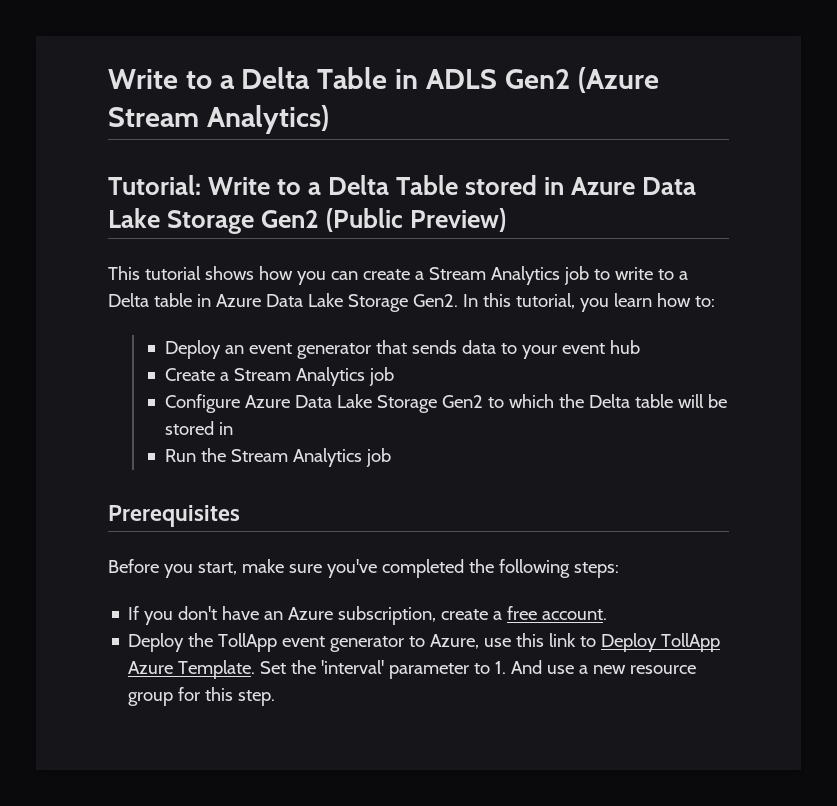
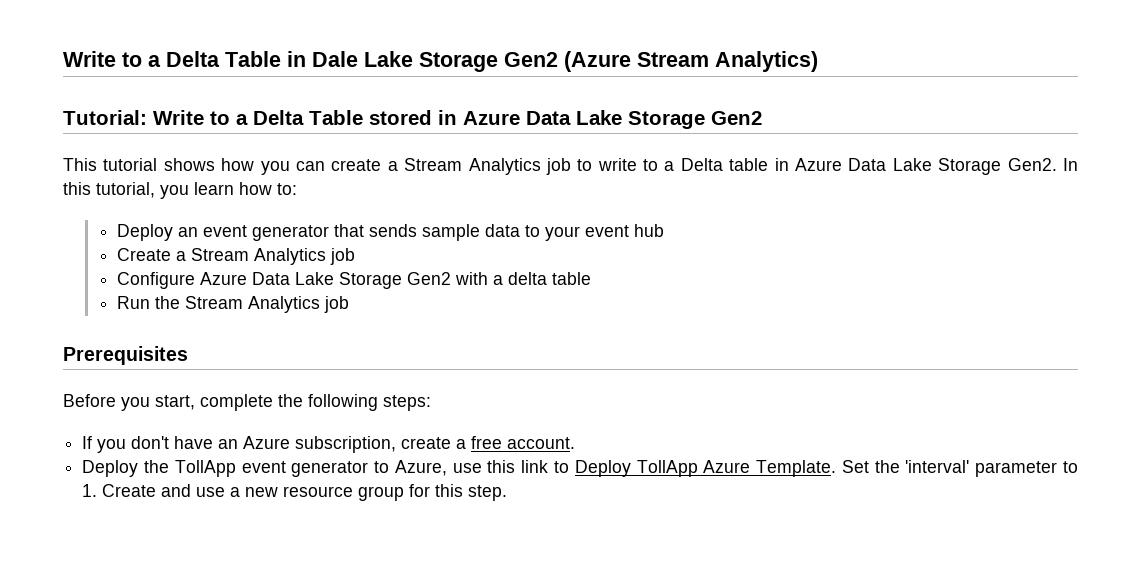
- Write to a Delta Table in ADLS Gen2 (Azure Stream Analytics)
+ Write to a Delta Table in Dale Lake Storage Gen2 (Azure Stream Analytics)
- Tutorial: Write to a Delta Table stored in Azure Data Lake Storage Gen2 (Public Preview)
+ Tutorial: Write to a Delta Table stored in Azure Data Lake Storage Gen2
- Deploy an event generator that sends data to your event hub
+ Deploy an event generator that sends sample data to your event hub
- Configure Azure Data Lake Storage Gen2 to which the Delta table will be stored in
+ Configure Azure Data Lake Storage Gen2 with a delta table
- Before you start, make sure you've completed the following steps:
+ Before you start, complete the following steps:
- Set the 'interval' parameter to 1. And use a new resource group for this step.
+ Set the 'interval' parameter to 1. Create and use a new resource group for this step.

